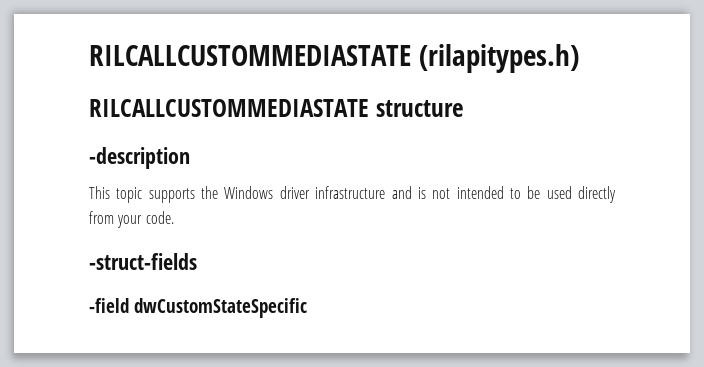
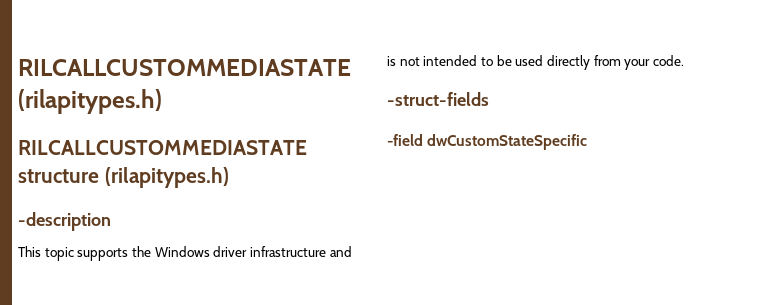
- RILCALLCUSTOMMEDIASTATE structure
+ RILCALLCUSTOMMEDIASTATE structure (rilapitypes.h)

